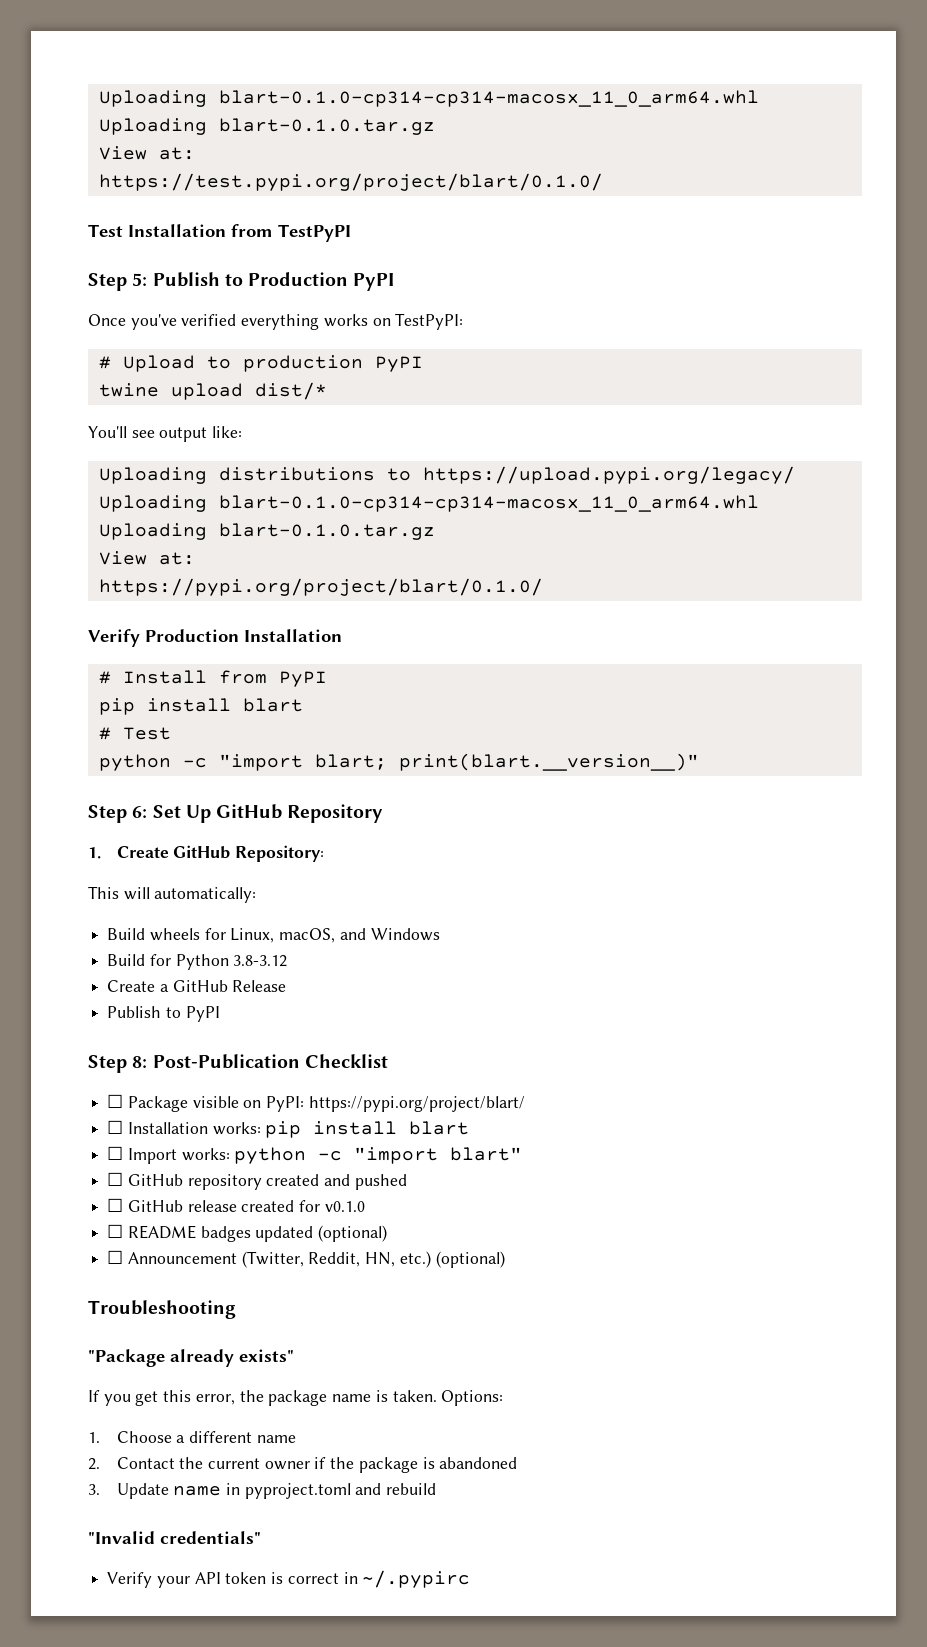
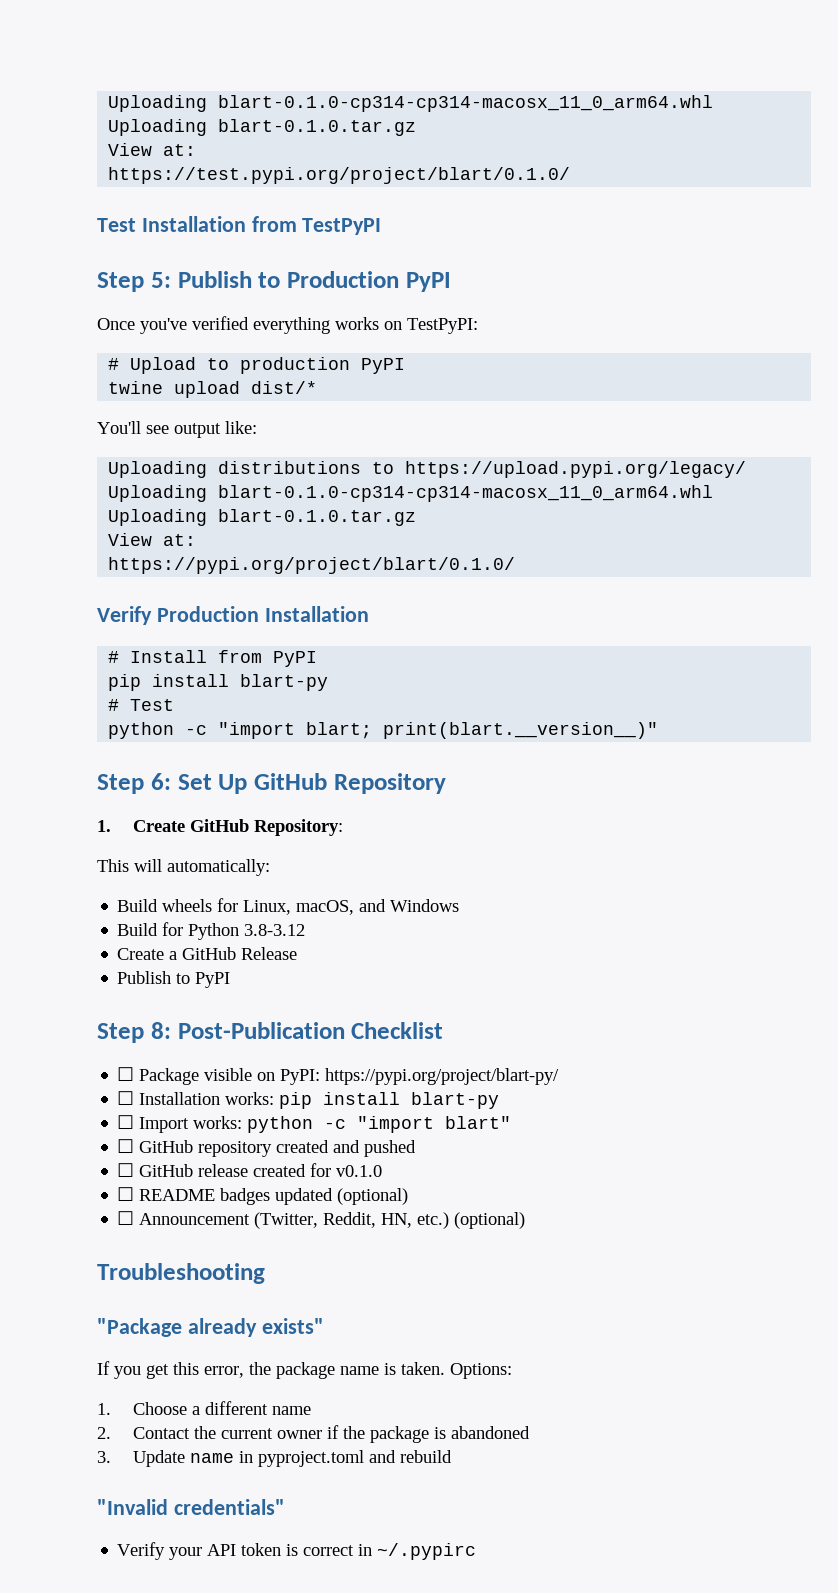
  # Install from PyPI
- pip install blart
+ pip install blart-py
- ☐ Package visible on PyPI: https://pypi.org/project/blart/
+ ☐ Package visible on PyPI: https://pypi.org/project/blart-py/
- ☐ Installation works: pip install blart
+ ☐ Installation works: pip install blart-py

